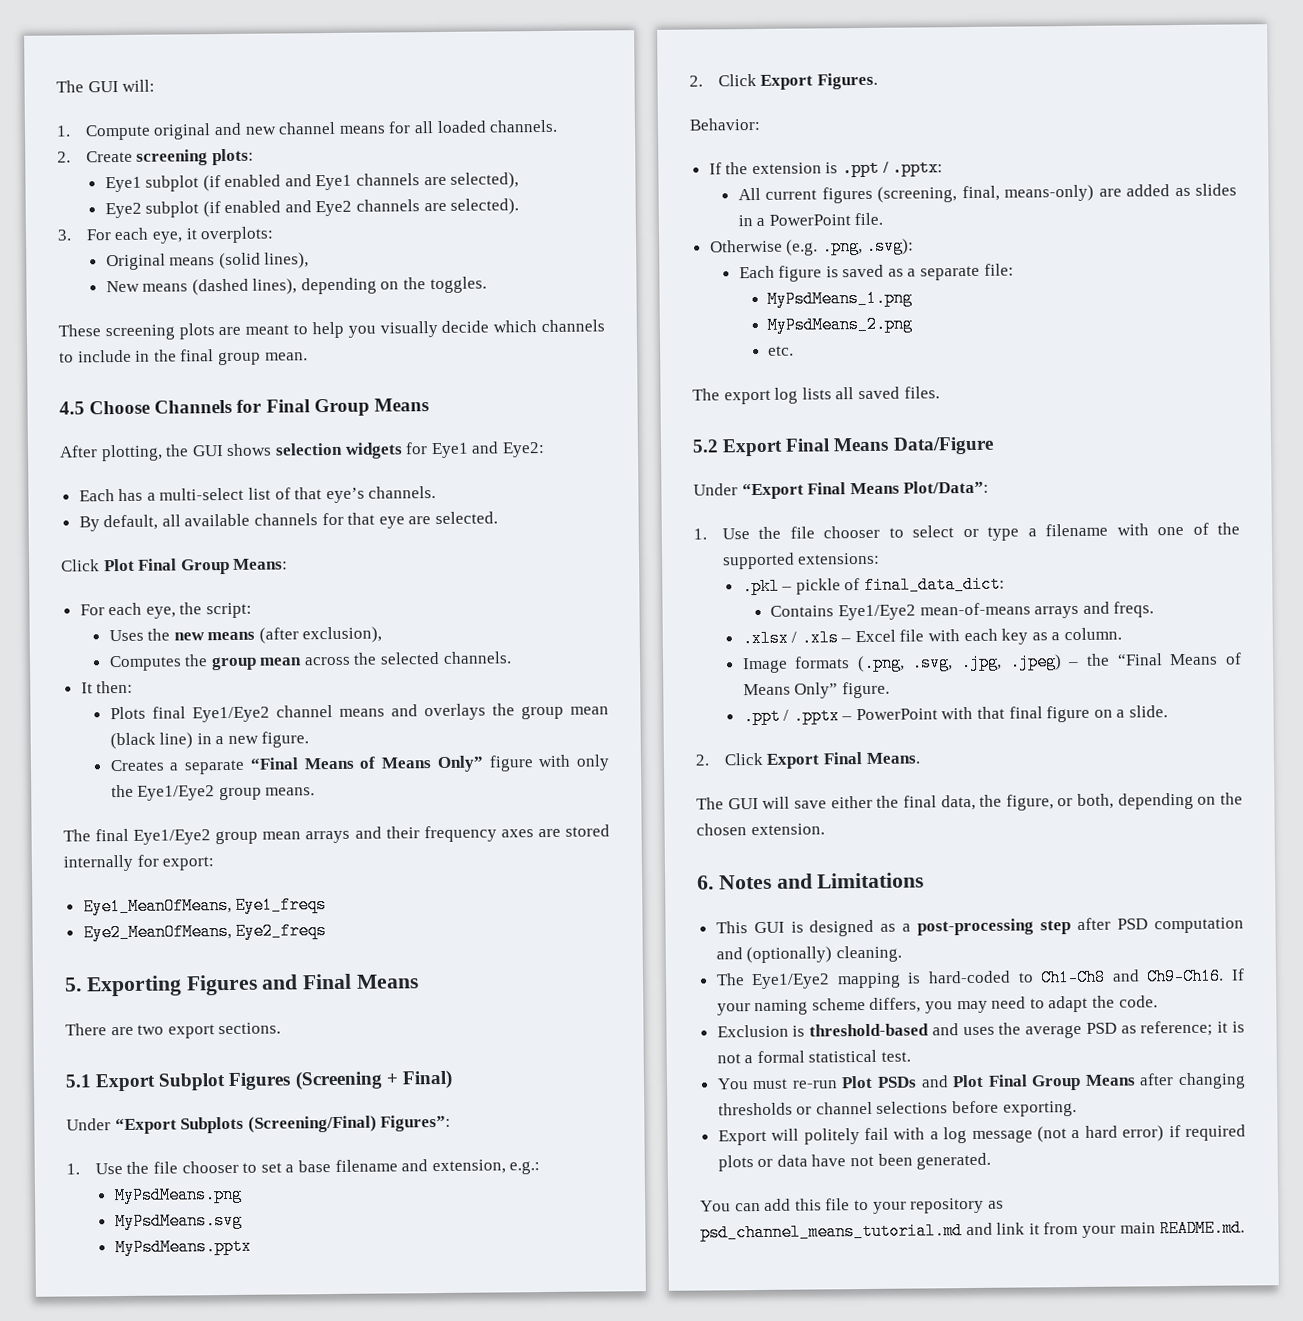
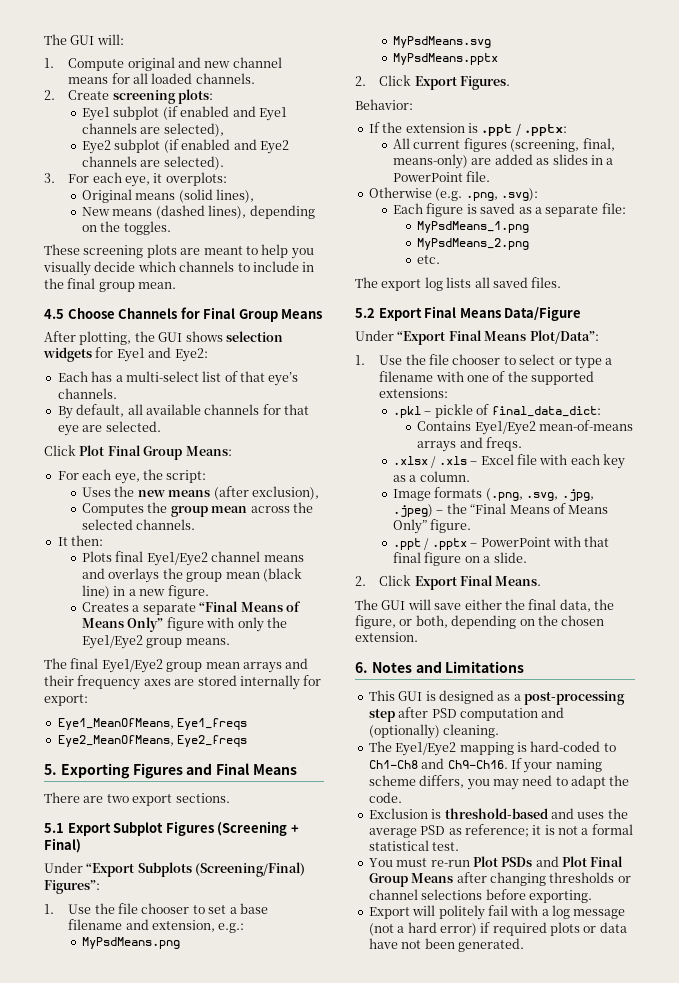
- You can add this file to your repository as psd_channel_means_tutorial.md and link it from your main README.md.

